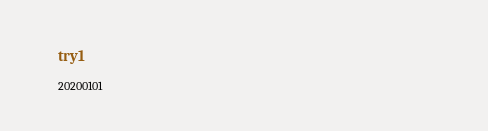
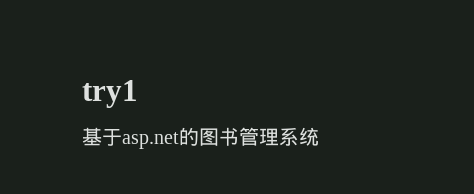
- 20200101
+ 基于asp.net的图书管理系统

